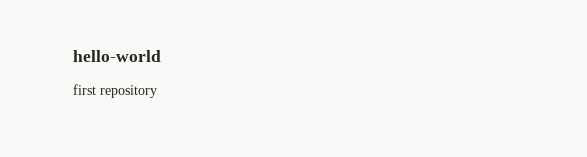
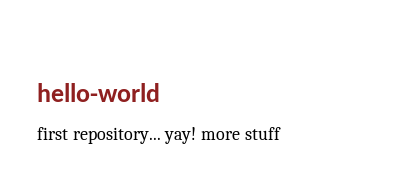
- first repository
+ first repository... yay! more stuff

